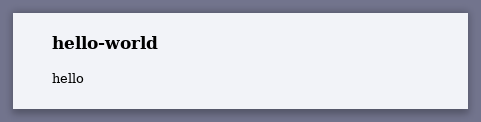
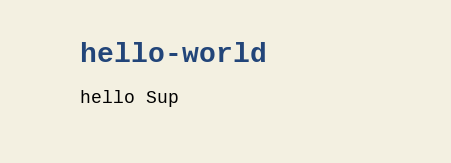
- hello
+ hello Sup

